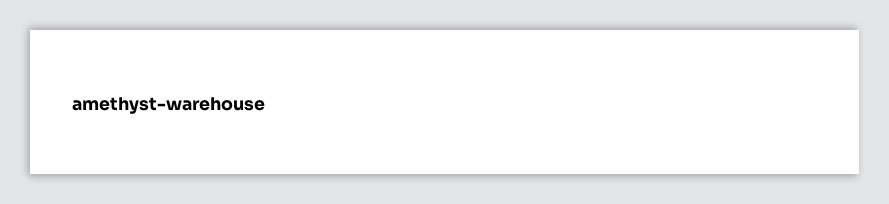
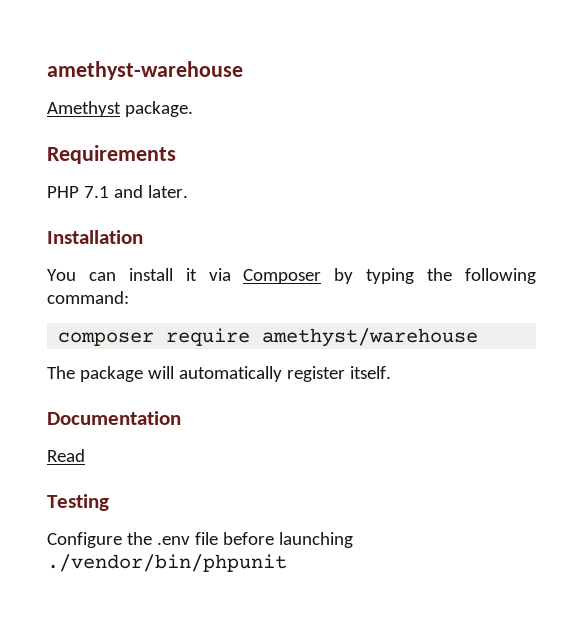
+ Amethyst package.
+ Requirements
+ PHP 7.1 and later.
+ Installation
+ You can install it via Composer by typing the following command:
+ composer require amethyst/warehouse
+ The package will automatically register itself.
+ Documentation
+ Read
+ Testing
+ Configure the .env file before launching ./vendor/bin/phpunit

